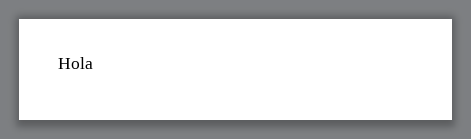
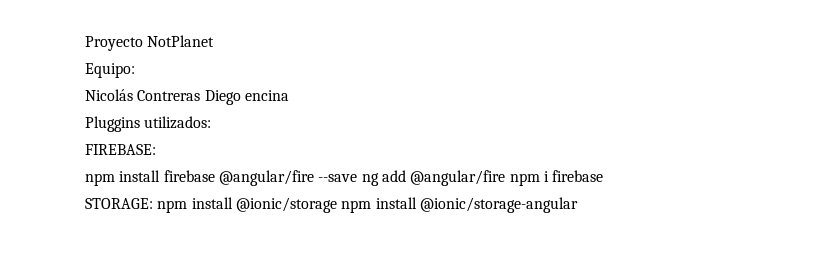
- Hola
+ Proyecto NotPlanet
+ Equipo:
+ Nicolás Contreras Diego encina
+ Pluggins utilizados:
+ FIREBASE:
+ npm install firebase @angular/fire --save ng add @angular/fire npm i firebase
+ STORAGE: npm install @ionic/storage npm install @ionic/storage-angular

